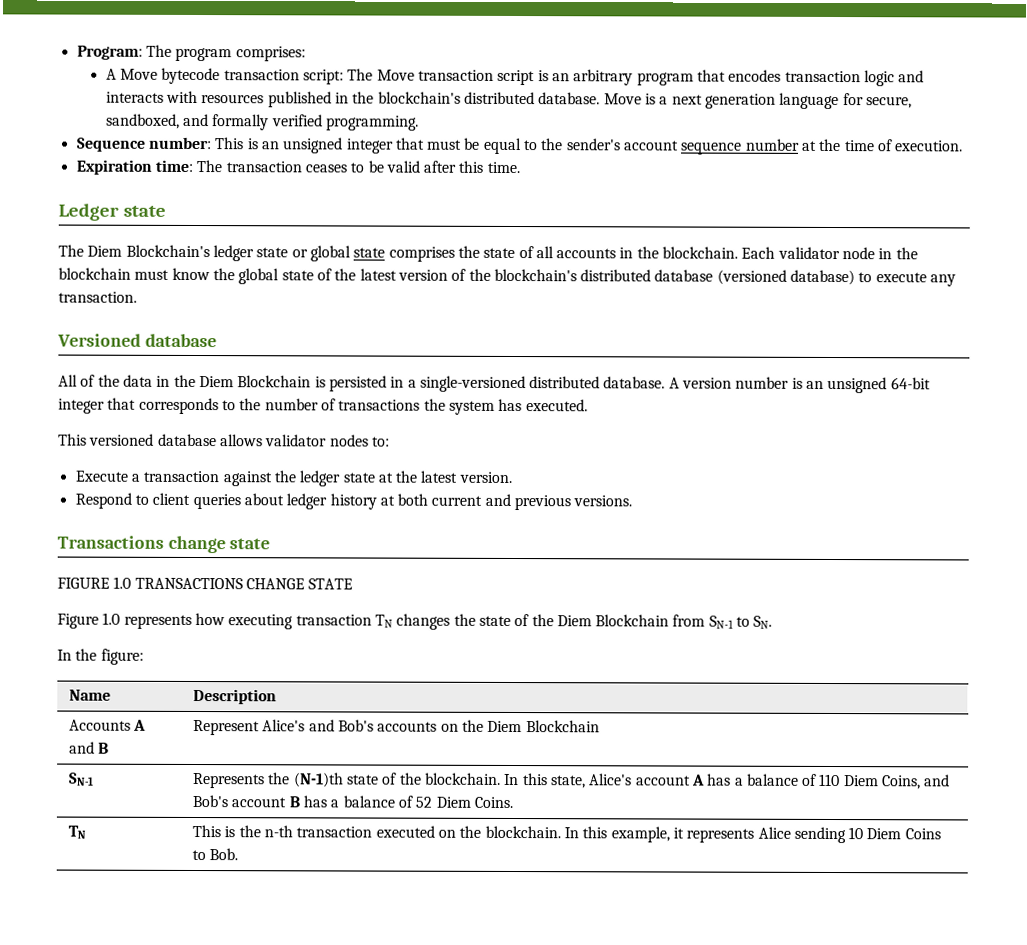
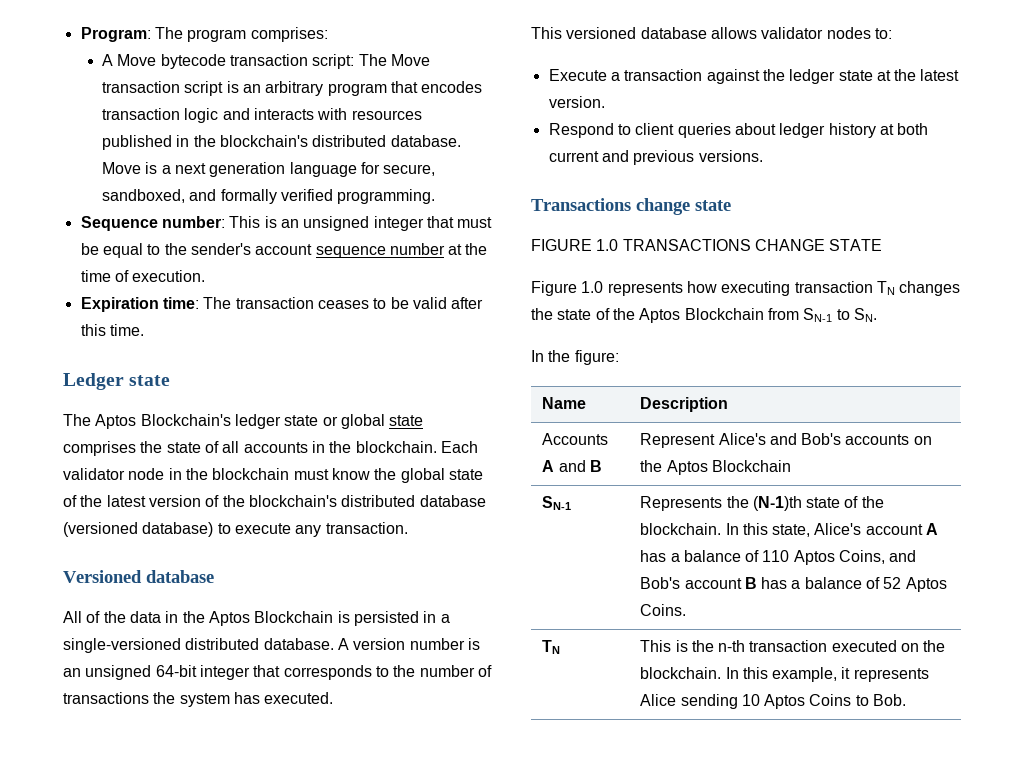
- The Diem Blockchain's ledger state or global state comprises the state of all accounts in the blockchain.
+ The Aptos Blockchain's ledger state or global state comprises the state of all accounts in the blockchain.
- All of the data in the Diem Blockchain is persisted in a single-versioned distributed database.
+ All of the data in the Aptos Blockchain is persisted in a single-versioned distributed database.
- Figure 1.0 represents how executing transaction TN changes the state of the Diem Blockchain from SN-1 to SN.
+ Figure 1.0 represents how executing transaction TN changes the state of the Aptos Blockchain from SN-1 to SN.
- Accounts A and B | Represent Alice's and Bob's accounts on the Diem Blockchain
+ Accounts A and B | Represent Alice's and Bob's accounts on the Aptos Blockchain
- SN-1 | Represents the (N-1)th state of the blockchain. In this state, Alice's account A has a balance of 110 Diem Coins, and Bob's account B has a balance of 52 Diem Coins.
+ SN-1 | Represents the (N-1)th state of the blockchain. In this state, Alice's account A has a balance of 110 Aptos Coins, and Bob's account B has a balance of 52 Aptos Coins.
- TN | This is the n-th transaction executed on the blockchain. In this example, it represents Alice sending 10 Diem Coins to Bob.
+ TN | This is the n-th transaction executed on the blockchain. In this example, it represents Alice sending 10 Aptos Coins to Bob.

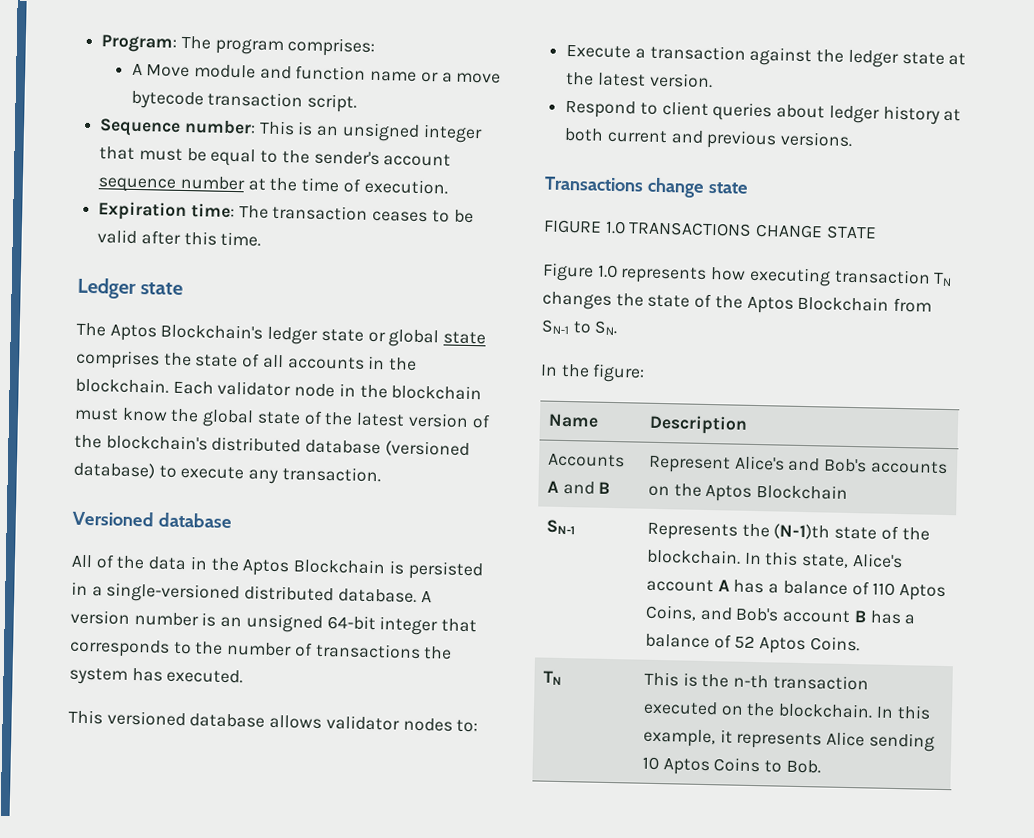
- A Move bytecode transaction script: The Move transaction script is an arbitrary program that encodes transaction logic and interacts with resources published in the blockchain's distributed database. Move is a next generation language for secure, sandboxed, and formally verified programming.
+ A Move module and function name or a move bytecode transaction script.

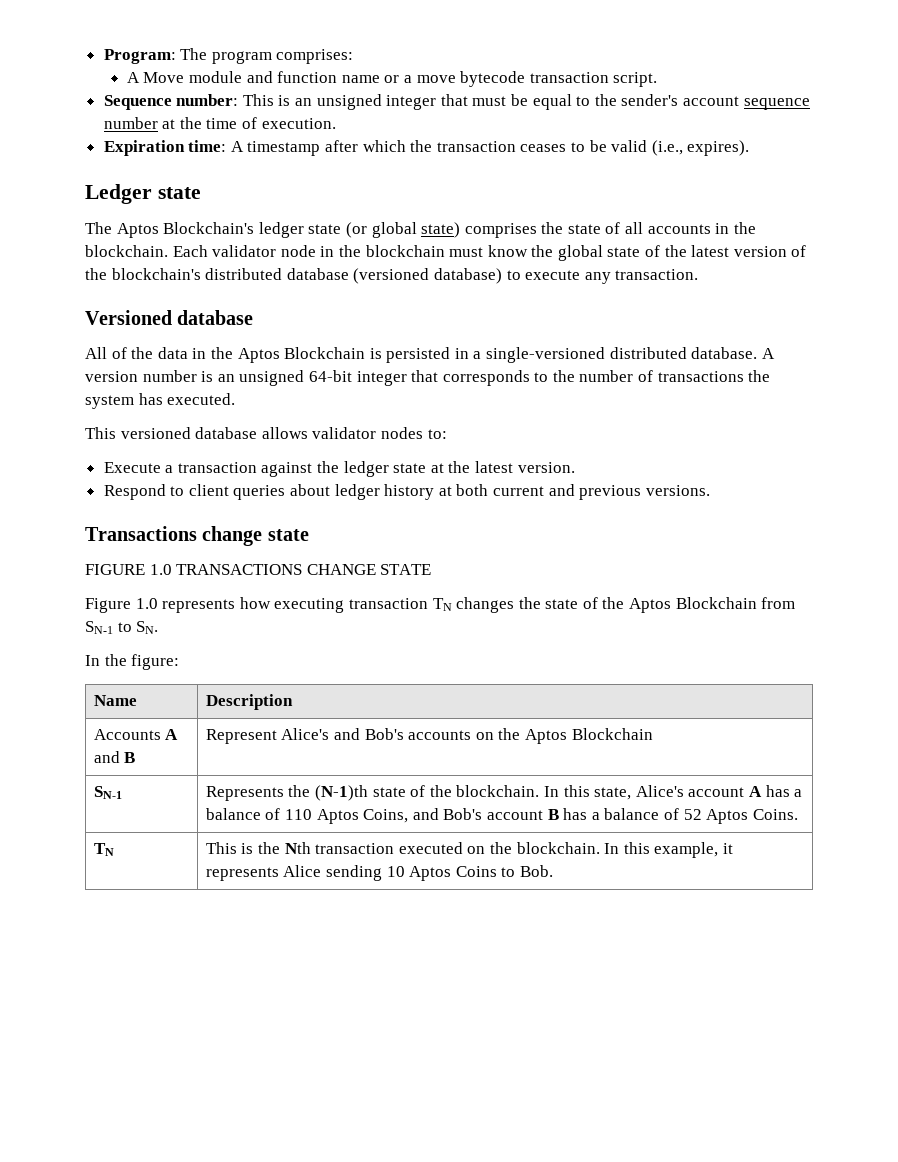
- Expiration time: The transaction ceases to be valid after this time.
+ Expiration time: A timestamp after which the transaction ceases to be valid (i.e., expires).
- The Aptos Blockchain's ledger state or global state comprises the state of all accounts in the blockchain.
+ The Aptos Blockchain's ledger state (or global state) comprises the state of all accounts in the blockchain.
- TN | This is the n-th transaction executed on the blockchain. In this example, it represents Alice sending 10 Aptos Coins to Bob.
+ TN | This is the Nth transaction executed on the blockchain. In this example, it represents Alice sending 10 Aptos Coins to Bob.

